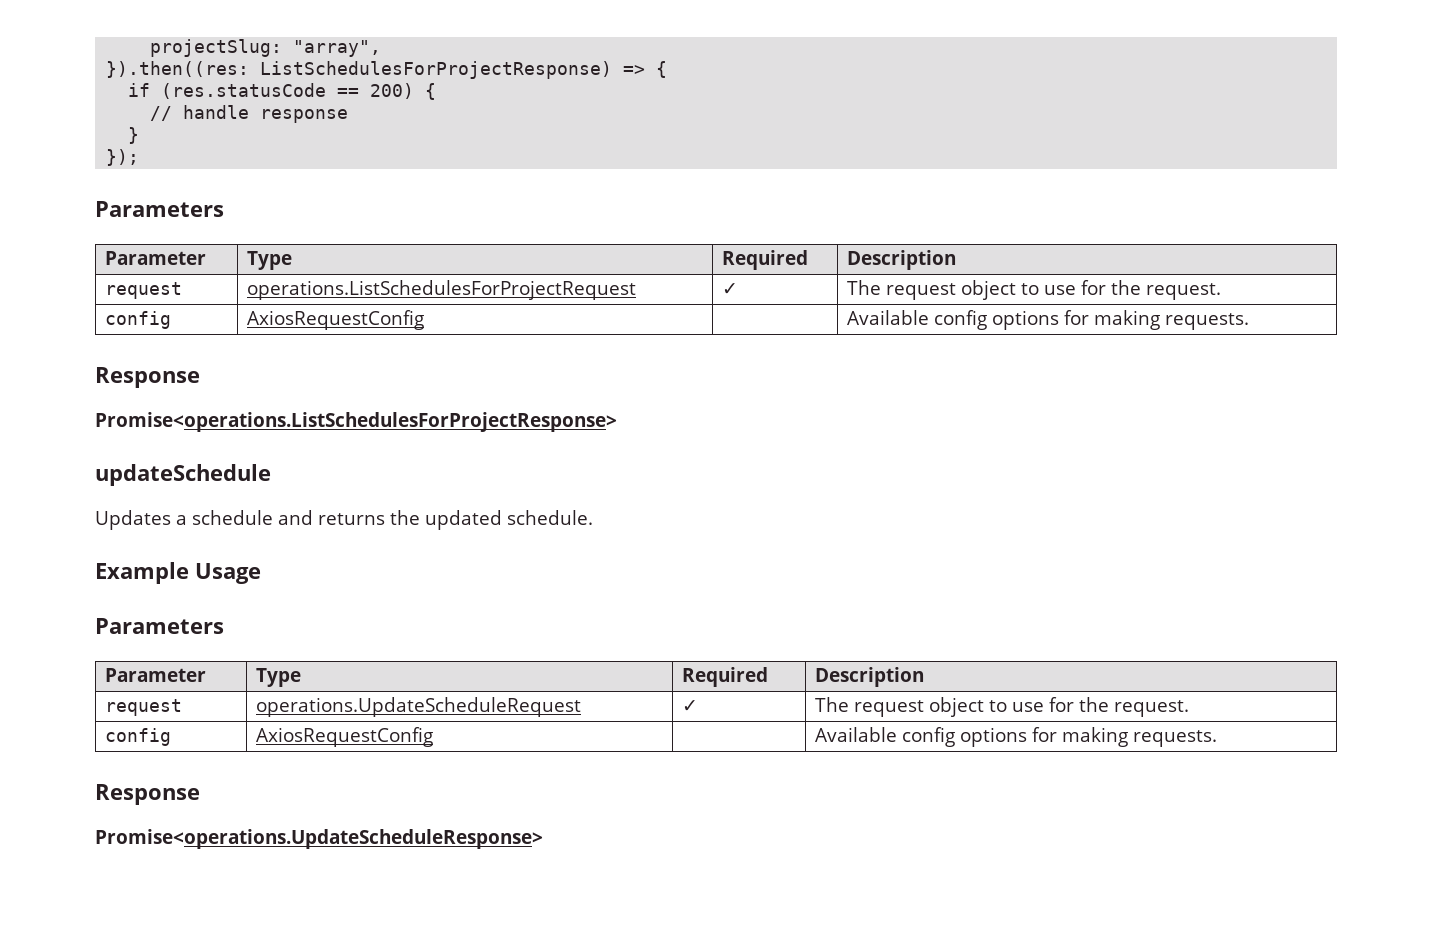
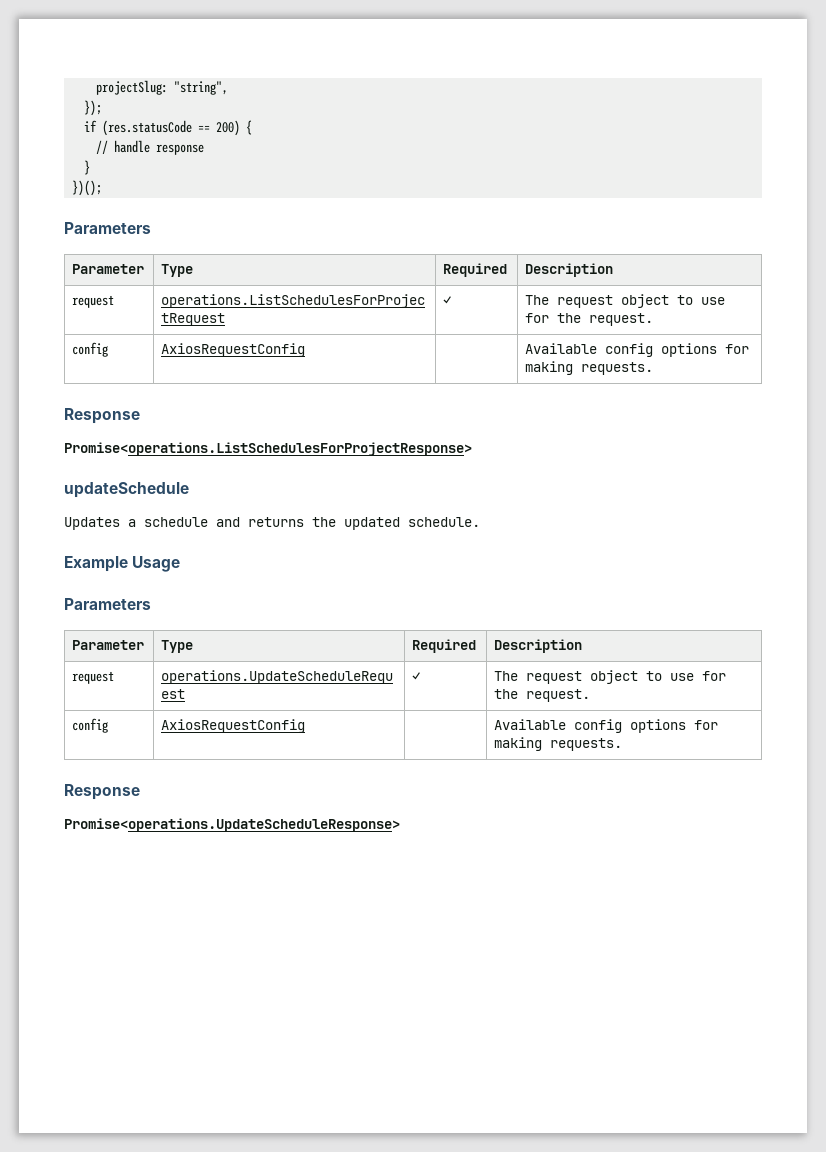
- projectSlug: "array",
- }).then((res: ListSchedulesForProjectResponse) => {
+ projectSlug: "string",
+ });
- });
+ })();

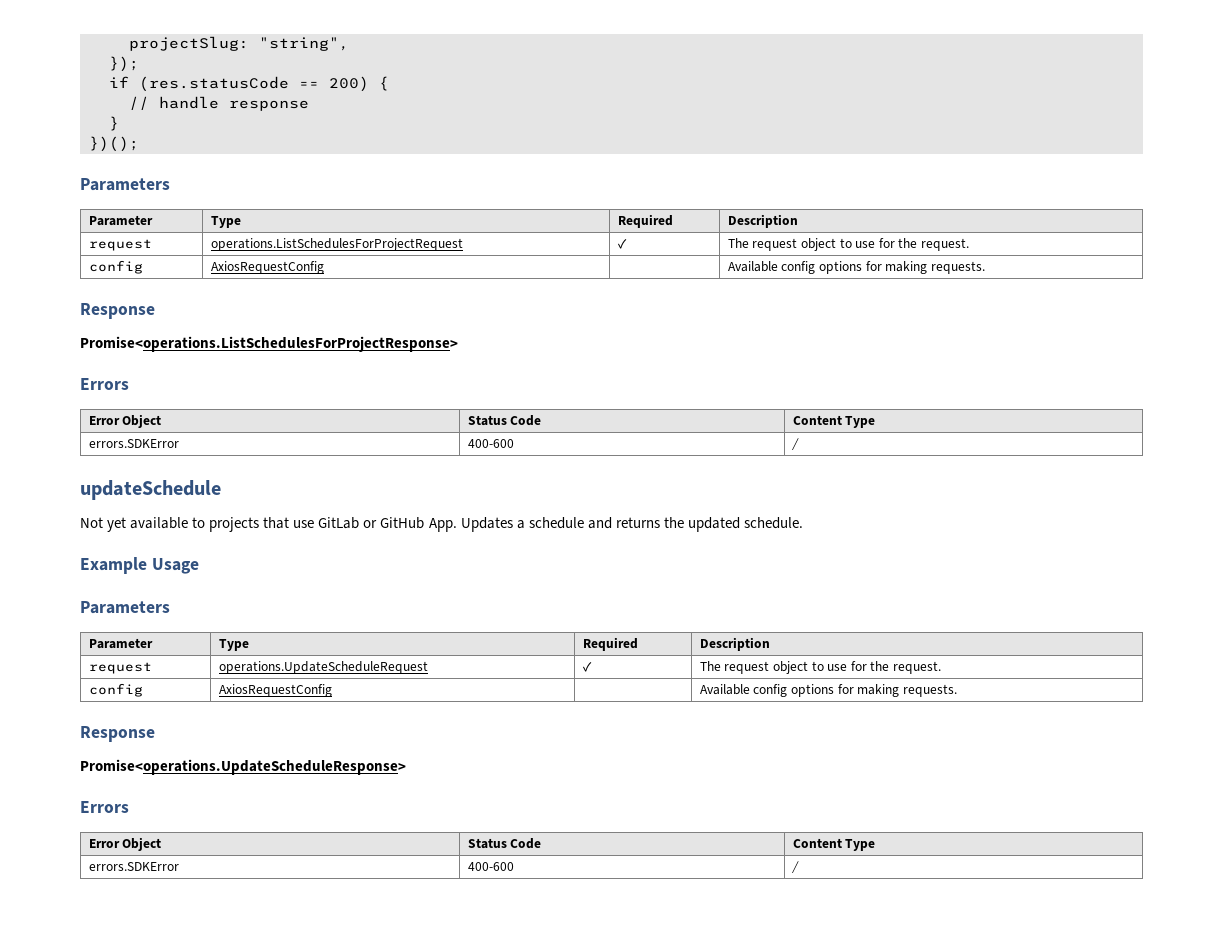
  Promise<operations.ListSchedulesForProjectResponse>
+ Errors
+ Error Object | Status Code | Content Type
+ errors.SDKError | 400-600 | /
  updateSchedule
- Updates a schedule and returns the updated schedule.
+ Not yet available to projects that use GitLab or GitHub App. Updates a schedule and returns the updated schedule.
  Promise<operations.UpdateScheduleResponse>
+ Errors
+ Error Object | Status Code | Content Type
+ errors.SDKError | 400-600 | /

